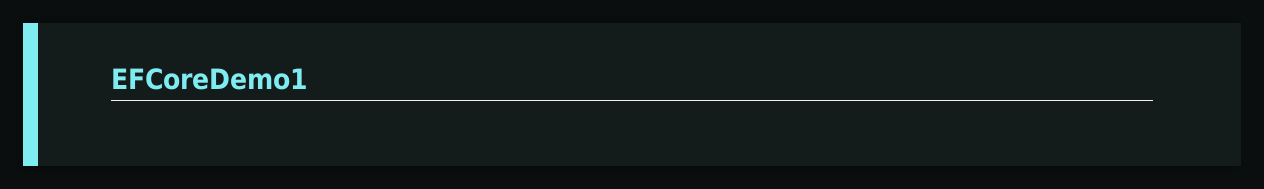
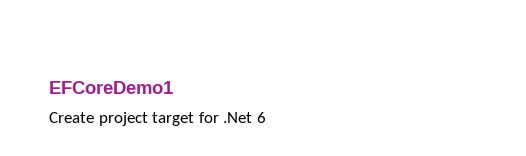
+ Create project target for .Net 6

